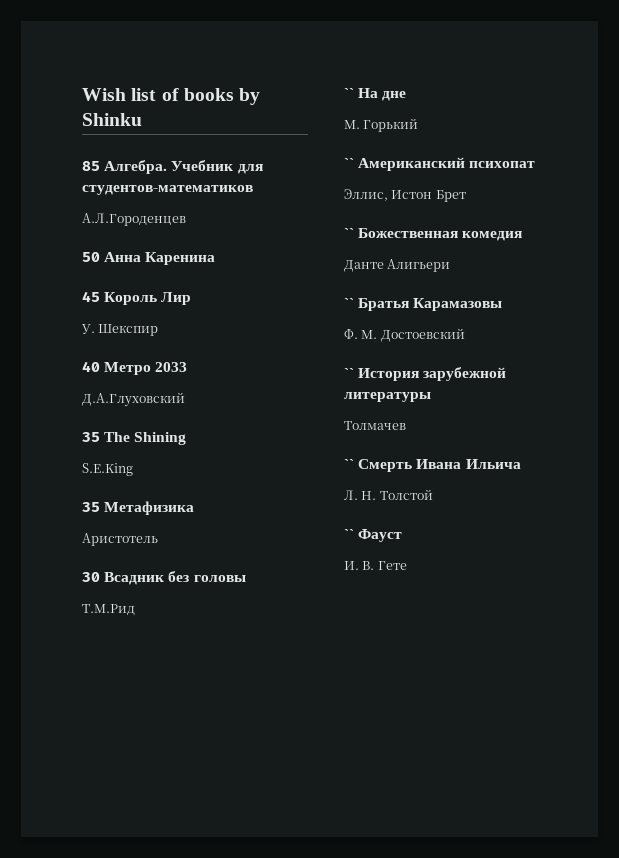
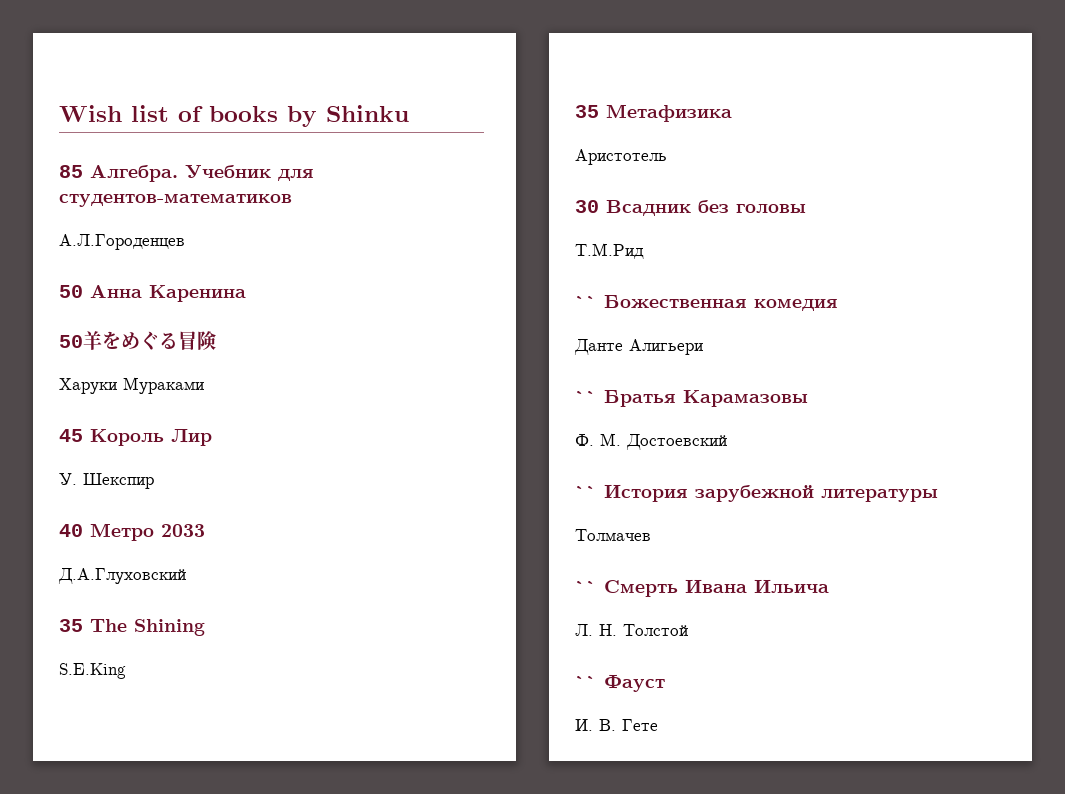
+ 50羊をめぐる冒険
+ Харуки Мураками
- `` На дне
- М. Горький
- `` Американский психопат
- Эллис, Истон Брет

